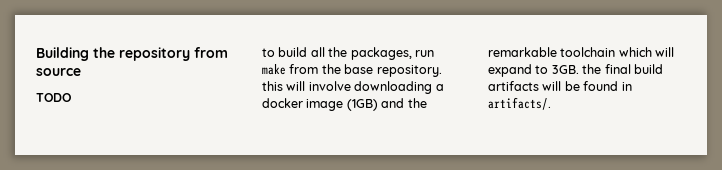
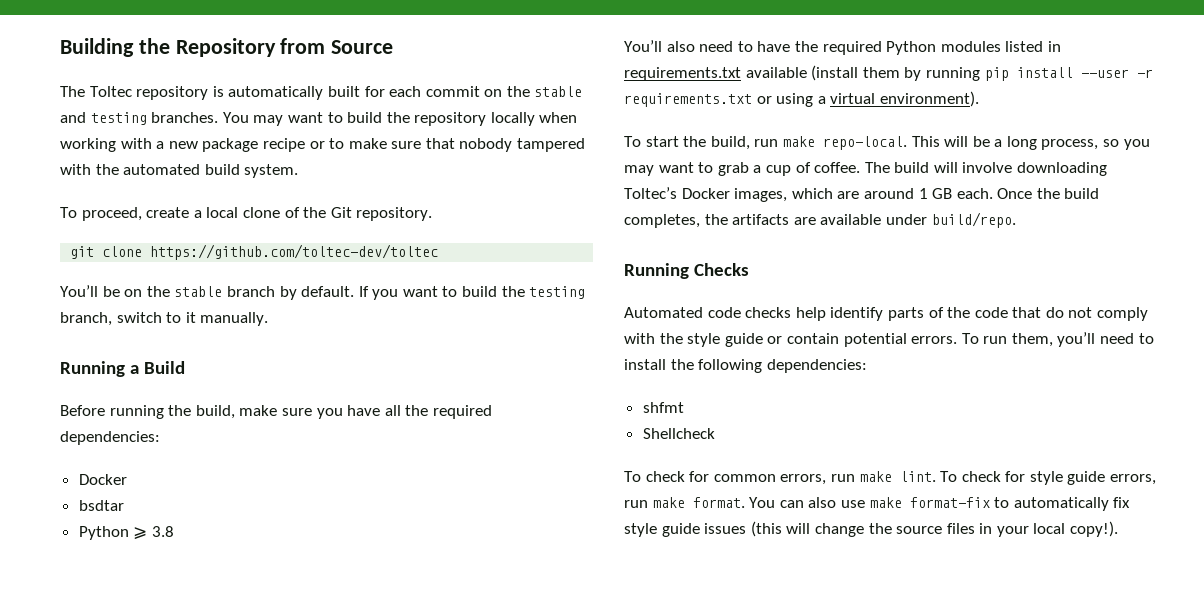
- Building the repository from source
- TODO
- to build all the packages, run make from the base repository. this will involve downloading a docker image (1GB) and the remarkable toolchain which will expand to 3GB. the final build artifacts will be found in artifacts/.
+ Building the Repository from Source
+ The Toltec repository is automatically built for each commit on the stable and testing branches. You may want to build the repository locally when working with a new package recipe or to make sure that nobody tampered with the automated build system.
+ To proceed, create a local clone of the Git repository.
+ git clone https://github.com/toltec-dev/toltec
+ You’ll be on the stable branch by default. If you want to build the testing branch, switch to it manually.
+ Running a Build
+ Before running the build, make sure you have all the required dependencies:
+ Docker
+ bsdtar
+ Python ⩾ 3.8
+ You’ll also need to have the required Python modules listed in requirements.txt available (install them by running pip install --user -r requirements.txt or using a virtual environment).
+ To start the build, run make repo-local. This will be a long process, so you may want to grab a cup of coffee. The build will involve downloading Toltec’s Docker images, which are around 1 GB each. Once the build completes, the artifacts are available under build/repo.
+ Running Checks
+ Automated code checks help identify parts of the code that do not comply with the style guide or contain potential errors. To run them, you’ll need to install the following dependencies:
+ shfmt
+ Shellcheck
+ To check for common errors, run make lint. To check for style guide errors, run make format. You can also use make format-fix to automatically fix style guide issues (this will change the source files in your local copy!).

